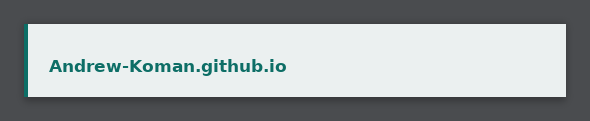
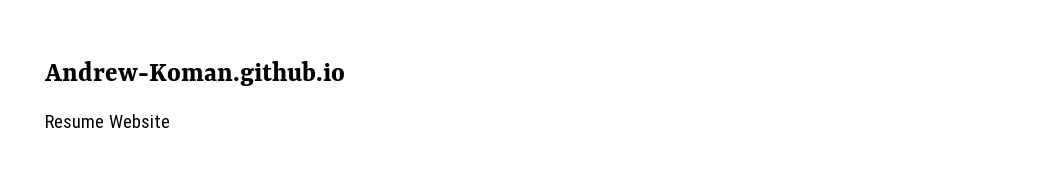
+ Resume Website

